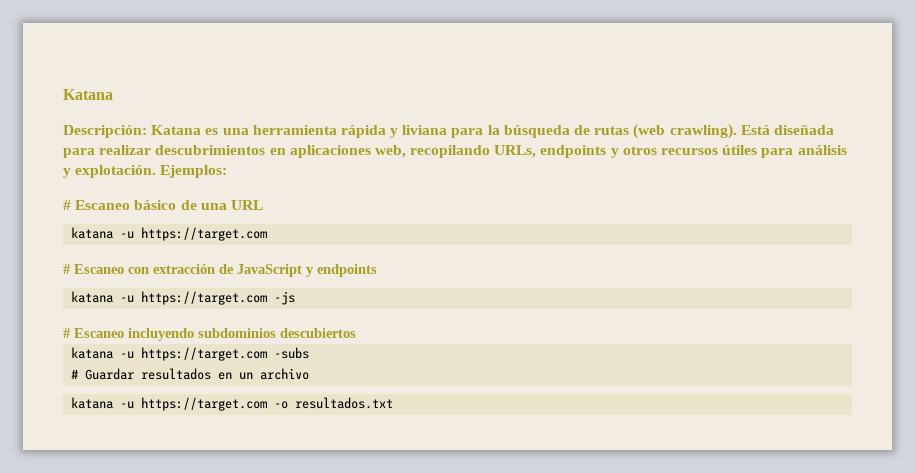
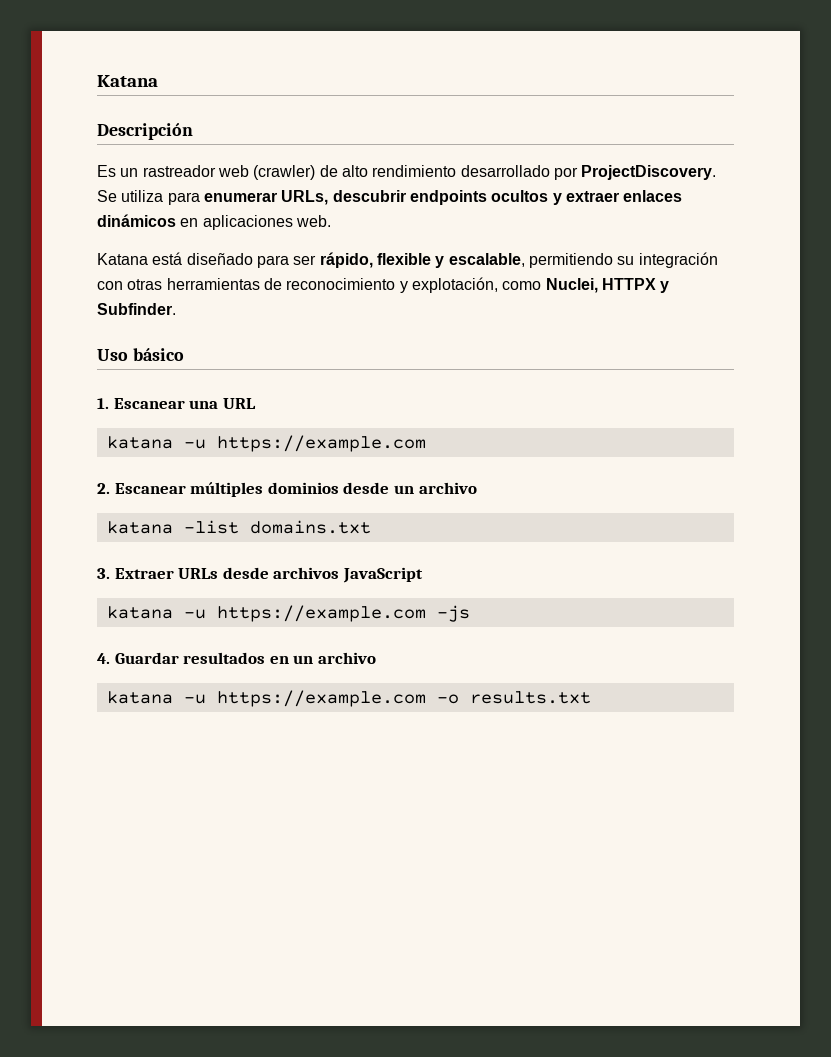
- Descripción: Katana es una herramienta rápida y liviana para la búsqueda de rutas (web crawling). Está diseñada para realizar descubrimientos en aplicaciones web, recopilando URLs, endpoints y otros recursos útiles para análisis y explotación. Ejemplos:
- # Escaneo básico de una URL
- katana -u https://target.com
- # Escaneo con extracción de JavaScript y endpoints
- katana -u https://target.com -js
+ Descripción
+ Es un rastreador web (crawler) de alto rendimiento desarrollado por ProjectDiscovery. Se utiliza para enumerar URLs, descubrir endpoints ocultos y extraer enlaces dinámicos en aplicaciones web.
+ Katana está diseñado para ser rápido, flexible y escalable, permitiendo su integración con otras herramientas de reconocimiento y explotación, como Nuclei, HTTPX y Subfinder.
+ Uso básico
+ 1. Escanear una URL
+ katana -u https://example.com
+ 2. Escanear múltiples dominios desde un archivo
+ katana -list domains.txt
+ 3. Extraer URLs desde archivos JavaScript
+ katana -u https://example.com -js
- # Escaneo incluyendo subdominios descubiertos
- katana -u https://target.com -subs
- # Guardar resultados en un archivo
+ 4. Guardar resultados en un archivo
- katana -u https://target.com -o resultados.txt
+ katana -u https://example.com -o results.txt

